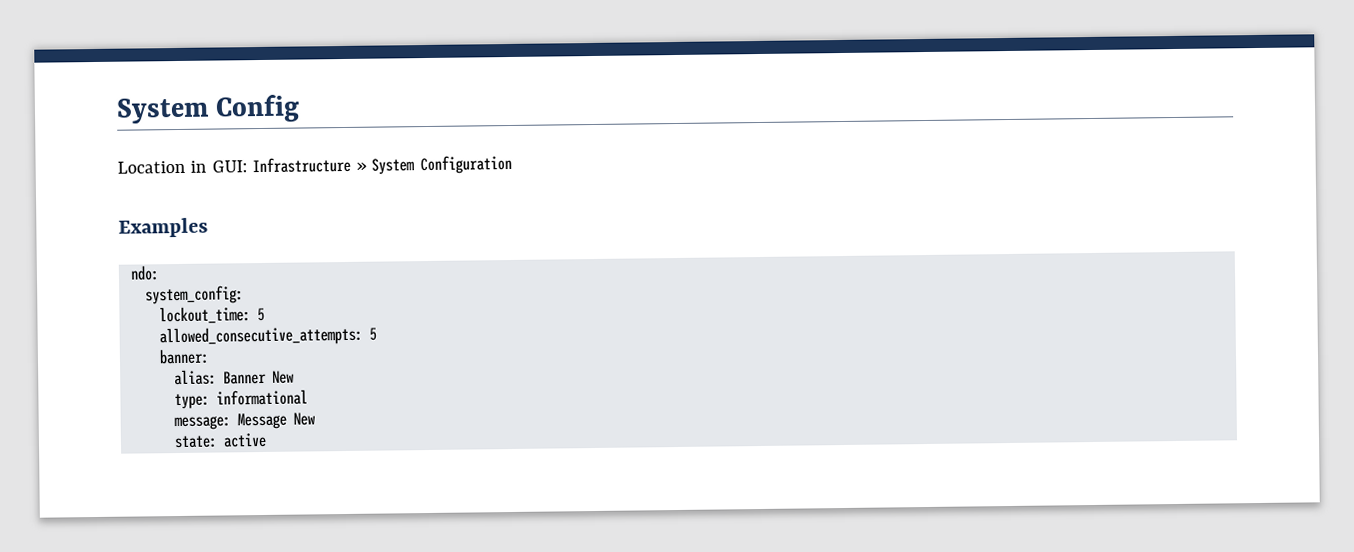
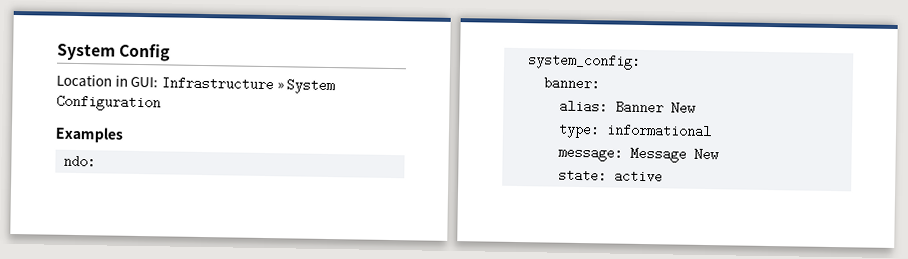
- lockout_time: 5
- allowed_consecutive_attempts: 5

